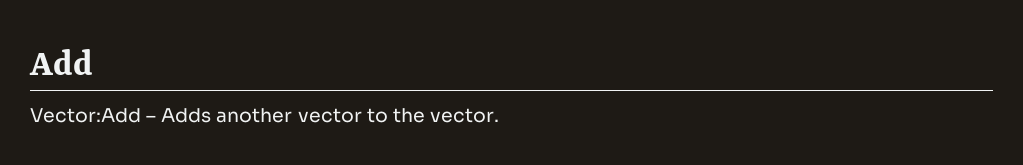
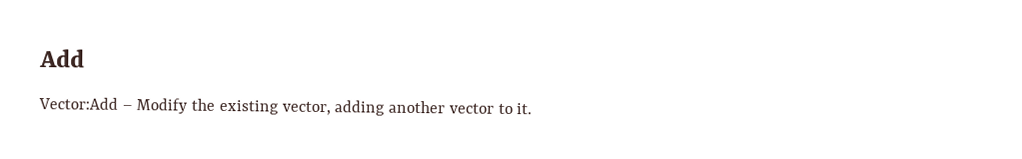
- Vector:Add – Adds another vector to the vector.
+ Vector:Add – Modify the existing vector, adding another vector to it.

